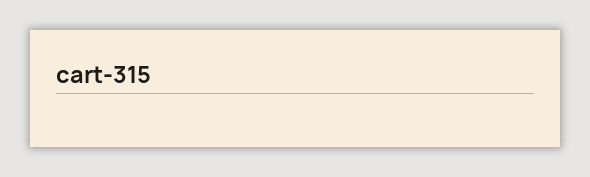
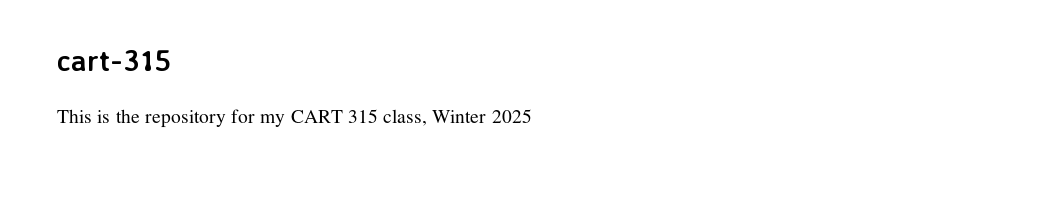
+ This is the repository for my CART 315 class, Winter 2025

